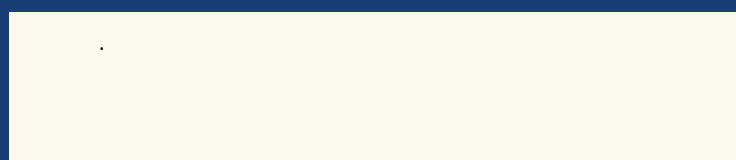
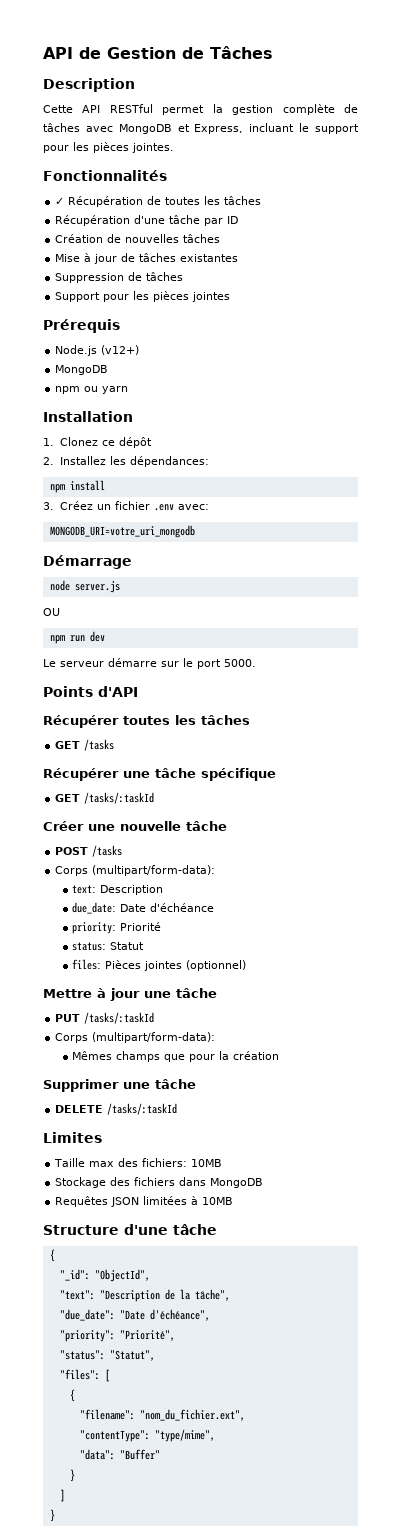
- .
+ API de Gestion de Tâches
+ Description
+ Cette API RESTful permet la gestion complète de tâches avec MongoDB et Express, incluant le support pour les pièces jointes.
+ Fonctionnalités
+ ✓ Récupération de toutes les tâches
+ Récupération d'une tâche par ID
+ Création de nouvelles tâches
+ Mise à jour de tâches existantes
+ Suppression de tâches
+ Support pour les pièces jointes
+ Prérequis
+ Node.js (v12+)
+ MongoDB
+ npm ou yarn
+ Installation
+ 1. Clonez ce dépôt
+ 2. Installez les dépendances:
+ npm install
+ 3. Créez un fichier .env avec:
+ MONGODB_URI=votre_uri_mongodb
+ Démarrage
+ node server.js
+ OU
+ npm run dev
+ Le serveur démarre sur le port 5000.
+ Points d'API
+ Récupérer toutes les tâches
+ GET /tasks
+ Récupérer une tâche spécifique
+ GET /tasks/:taskId
+ Créer une nouvelle tâche
+ POST /tasks
+ Corps (multipart/form-data):
+ text: Description
+ due_date: Date d'échéance
+ priority: Priorité
+ status: Statut
+ files: Pièces jointes (optionnel)
+ Mettre à jour une tâche
+ PUT /tasks/:taskId
+ Corps (multipart/form-data):
+ Mêmes champs que pour la création
+ Supprimer une tâche
+ DELETE /tasks/:taskId
+ Limites
+ Taille max des fichiers: 10MB
+ Stockage des fichiers dans MongoDB
+ Requêtes JSON limitées à 10MB
+ Structure d'une tâche
+ {
+ "_id": "ObjectId",
+ "text": "Description de la tâche",
+ "due_date": "Date d'échéance",
+ "priority": "Priorité",
+ "status": "Statut",
+ "files": [
+ {
+ "filename": "nom_du_fichier.ext",
+ "contentType": "type/mime",
+ "data": "Buffer"
+ }
+ ]
+ }

